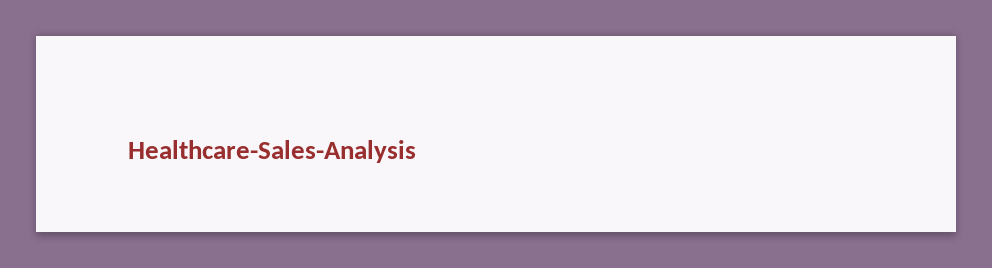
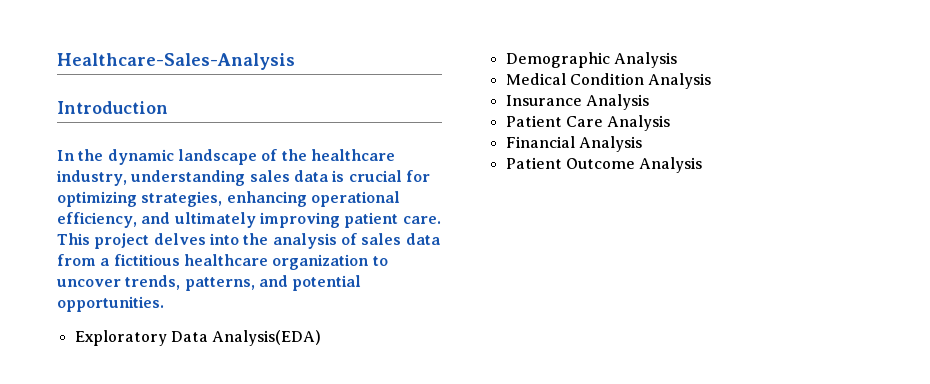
+ Introduction
+ In the dynamic landscape of the healthcare industry, understanding sales data is crucial for optimizing strategies, enhancing operational efficiency, and ultimately improving patient care. This project delves into the analysis of sales data from a fictitious healthcare organization to uncover trends, patterns, and potential opportunities.
+ Exploratory Data Analysis(EDA)
+ Demographic Analysis
+ Medical Condition Analysis
+ Insurance Analysis
+ Patient Care Analysis
+ Financial Analysis
+ Patient Outcome Analysis

